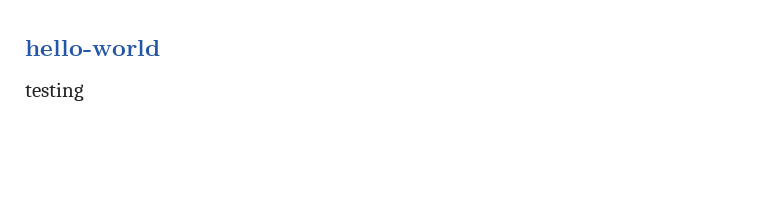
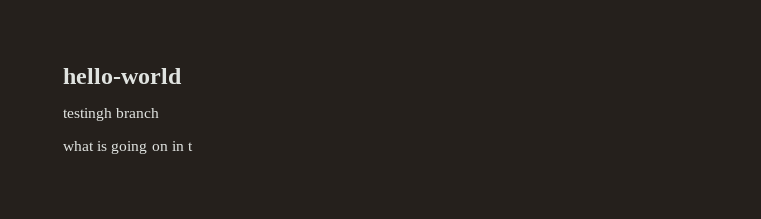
- testing
+ testingh branch
+ what is going on in t

